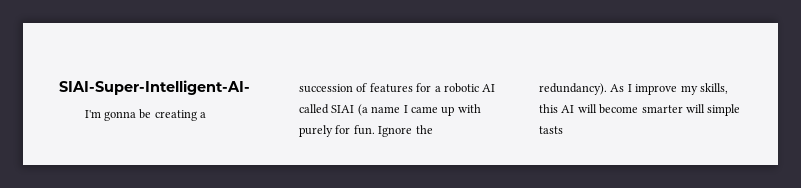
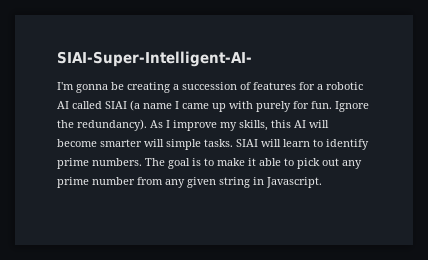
- As I improve my skills, this AI will become smarter will simple tasts
+ As I improve my skills, this AI will become smarter will simple tasks. SIAI will learn to identify prime numbers. The goal is to make it able to pick out any prime number from any given string in Javascript.

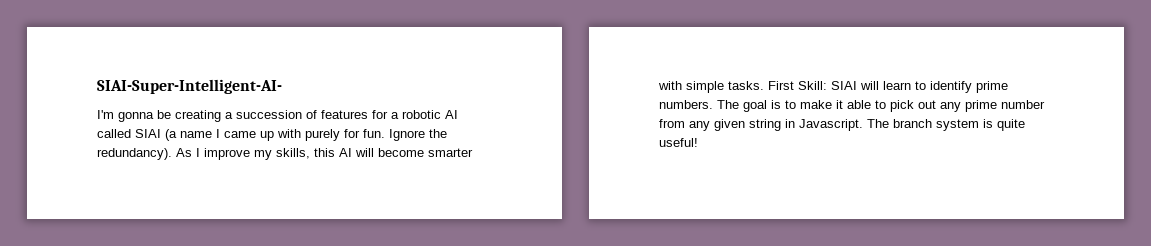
- As I improve my skills, this AI will become smarter will simple tasks.
+ As I improve my skills, this AI will become smarter with simple tasks.
- SIAI will learn to identify prime numbers.
+ First Skill: SIAI will learn to identify prime numbers.
+ The branch system is quite useful!

